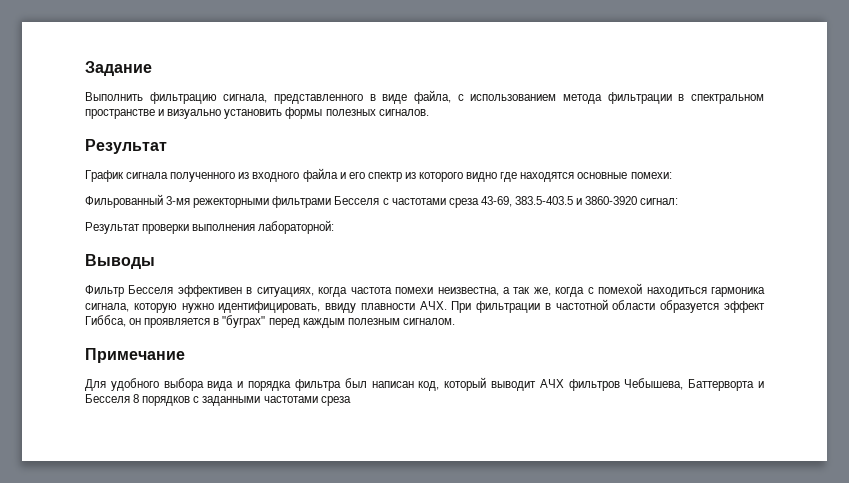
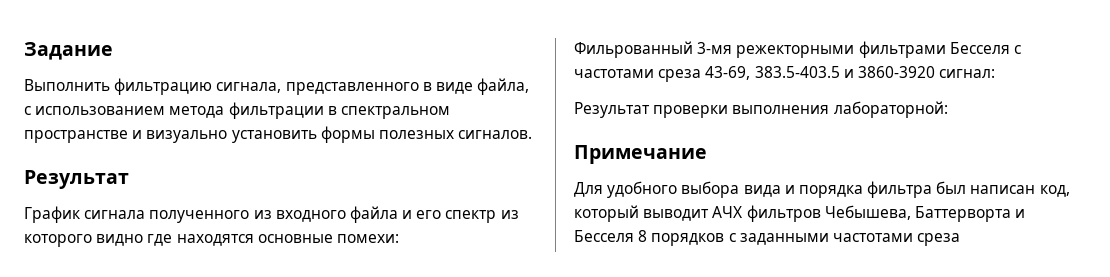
- Выводы
- Фильтр Бесселя эффективен в ситуациях, когда частота помехи неизвестна, а так же, когда с помехой находиться гармоника сигнала, которую нужно идентифицировать, ввиду плавности АЧХ. При фильтрации в частотной области образуется эффект Гиббса, он проявляется в "буграх" перед каждым полезным сигналом.

